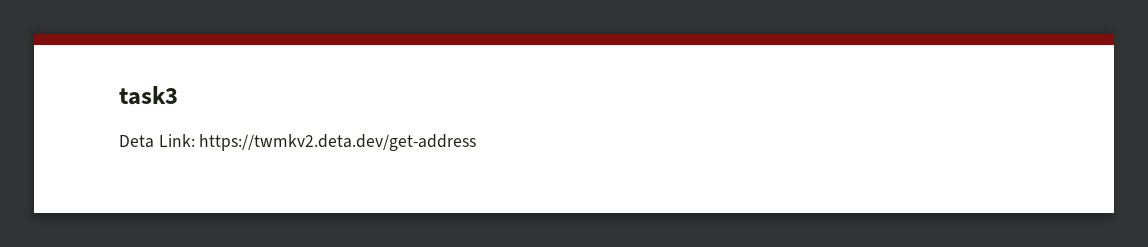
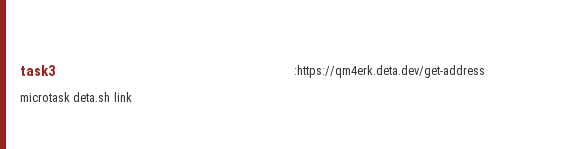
- Deta Link: https://twmkv2.deta.dev/get-address
+ microtask deta.sh link :https://qm4erk.deta.dev/get-address

